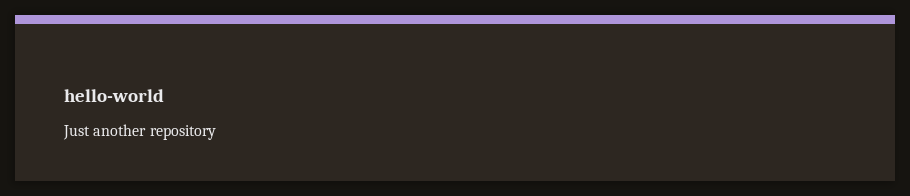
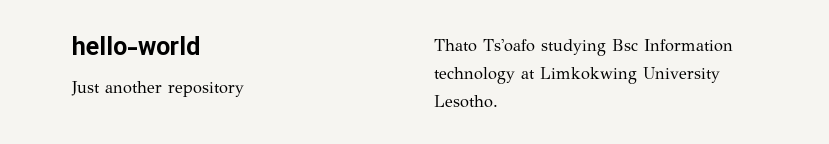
+ Thato Ts'oafo studying Bsc Information technology at Limkokwing University Lesotho.

